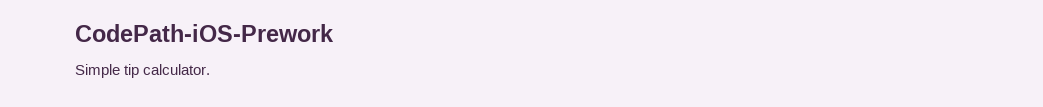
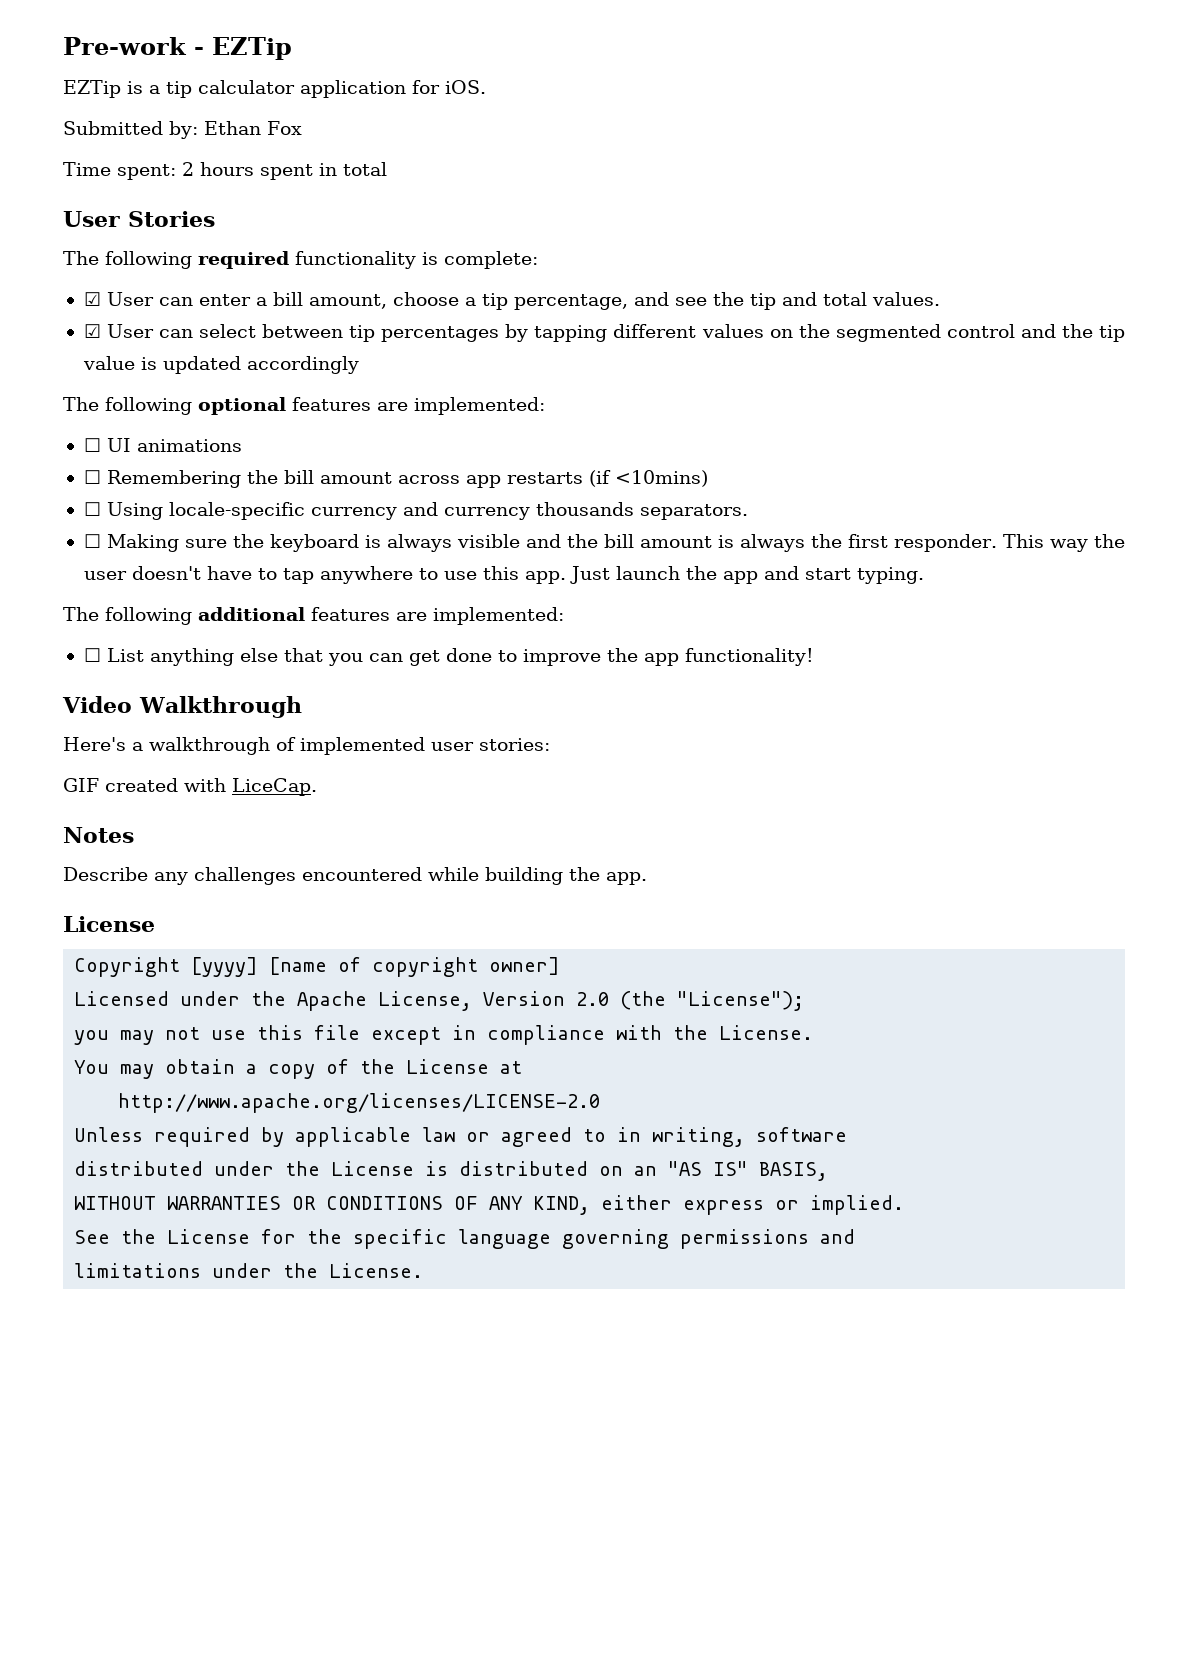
- CodePath-iOS-Prework
- Simple tip calculator.
+ Pre-work - EZTip
+ EZTip is a tip calculator application for iOS.
+ Submitted by: Ethan Fox
+ Time spent: 2 hours spent in total
+ User Stories
+ The following required functionality is complete:
+ ☑ User can enter a bill amount, choose a tip percentage, and see the tip and total values.
+ ☑ User can select between tip percentages by tapping different values on the segmented control and the tip value is updated accordingly
+ The following optional features are implemented:
+ ☐ UI animations
+ ☐ Remembering the bill amount across app restarts (if <10mins)
+ ☐ Using locale-specific currency and currency thousands separators.
+ ☐ Making sure the keyboard is always visible and the bill amount is always the first responder. This way the user doesn't have to tap anywhere to use this app. Just launch the app and start typing.
+ The following additional features are implemented:
+ ☐ List anything else that you can get done to improve the app functionality!
+ Video Walkthrough
+ Here's a walkthrough of implemented user stories:
+ GIF created with LiceCap.
+ Notes
+ Describe any challenges encountered while building the app.
+ License
+ Copyright [yyyy] [name of copyright owner]
+ Licensed under the Apache License, Version 2.0 (the "License");
+ you may not use this file except in compliance with the License.
+ You may obtain a copy of the License at
+ http://www.apache.org/licenses/LICENSE-2.0
+ Unless required by applicable law or agreed to in writing, software
+ distributed under the License is distributed on an "AS IS" BASIS,
+ WITHOUT WARRANTIES OR CONDITIONS OF ANY KIND, either express or implied.
+ See the License for the specific language governing permissions and
+ limitations under the License.

